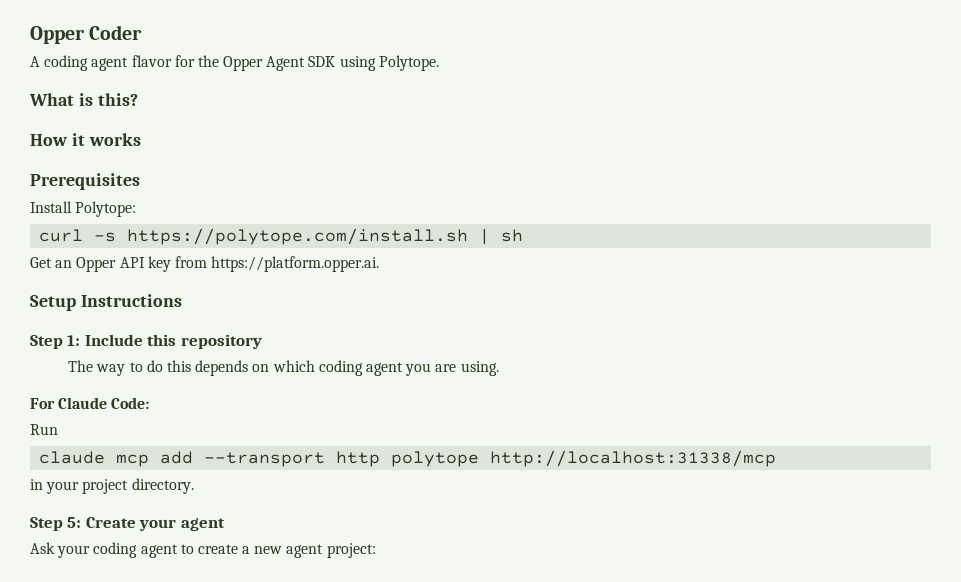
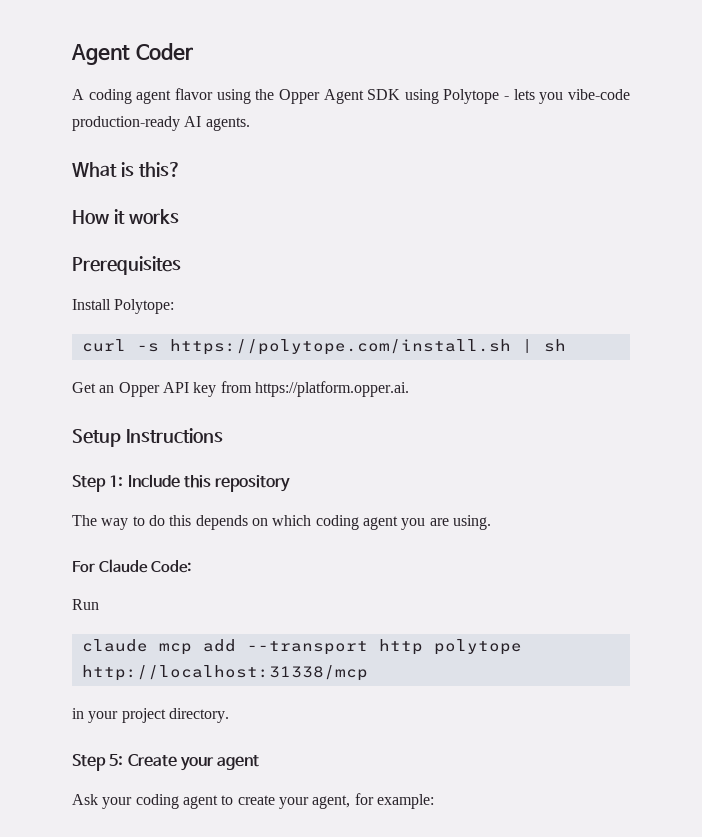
- Opper Coder
+ Agent Coder
- A coding agent flavor for the Opper Agent SDK using Polytope.
+ A coding agent flavor using the Opper Agent SDK using Polytope - lets you vibe-code production-ready AI agents.
- Ask your coding agent to create a new agent project:
+ Ask your coding agent to create your agent, for example:

